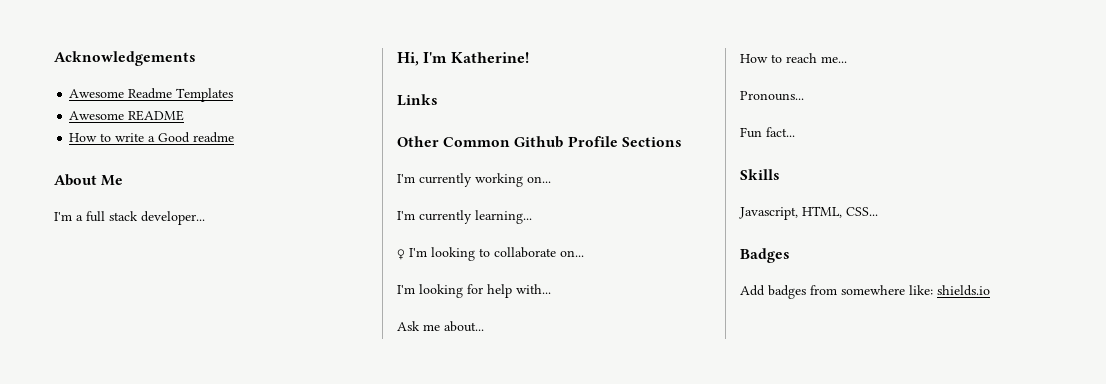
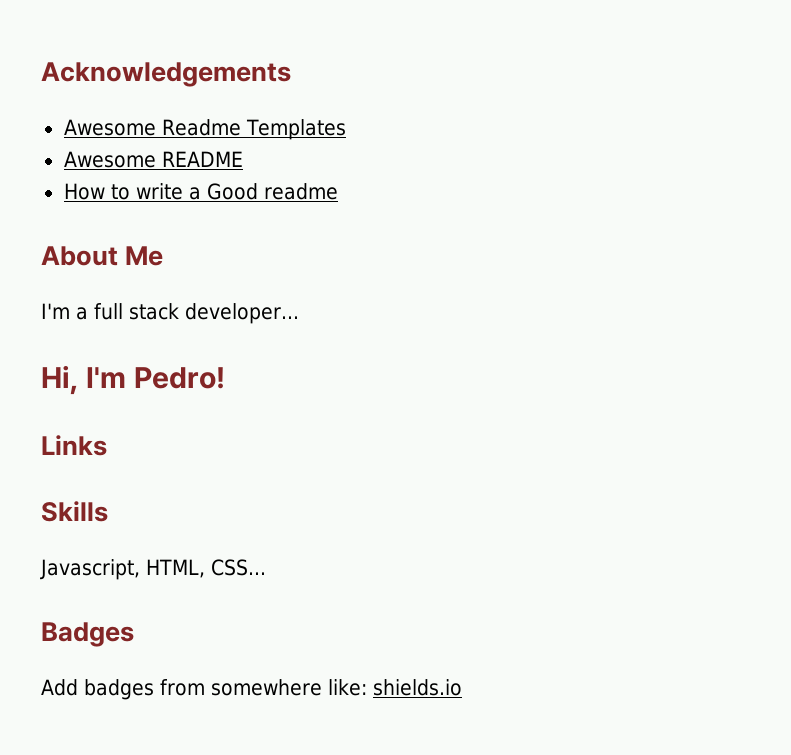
- Hi, I'm Katherine!
+ Hi, I'm Pedro!
- Other Common Github Profile Sections
- I'm currently working on...
- I'm currently learning...
- ♀ I'm looking to collaborate on...
- I'm looking for help with...
- Ask me about...
- How to reach me...
- Pronouns...
- Fun fact...

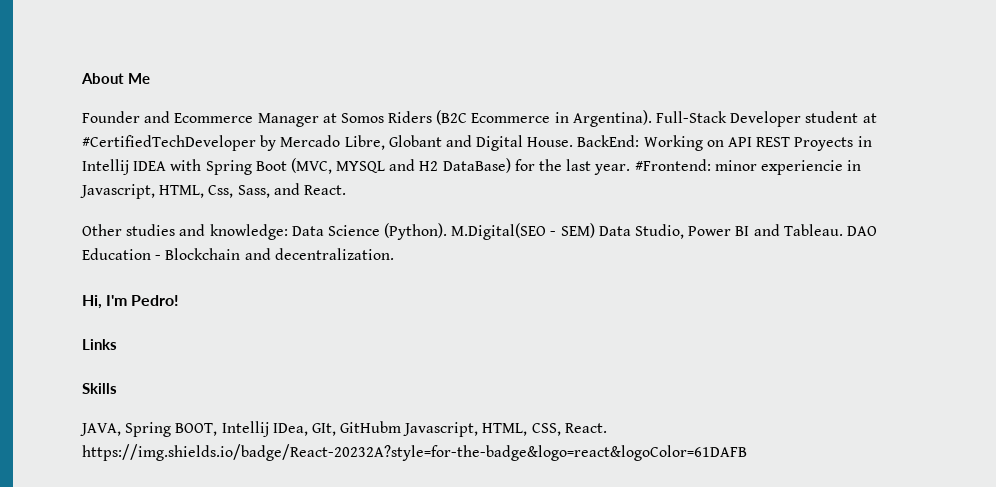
- Acknowledgements
- Awesome Readme Templates
- Awesome README
- How to write a Good readme
  About Me
- I'm a full stack developer...
+ Founder and Ecommerce Manager at Somos Riders (B2C Ecommerce in Argentina). Full-Stack Developer student at #CertifiedTechDeveloper by Mercado Libre, Globant and Digital House. BackEnd: Working on API REST Proyects in Intellij IDEA with Spring Boot (MVC, MYSQL and H2 DataBase) for the last year. #Frontend: minor experiencie in Javascript, HTML, Css, Sass, and React.
+ Other studies and knowledge: Data Science (Python). M.Digital(SEO - SEM) Data Studio, Power BI and Tableau. DAO Education - Blockchain and decentralization.
- Javascript, HTML, CSS...
- Badges
- Add badges from somewhere like: shields.io
+ JAVA, Spring BOOT, Intellij IDea, GIt, GitHubm Javascript, HTML, CSS, React. https://img.shields.io/badge/React-20232A?style=for-the-badge&logo=react&logoColor=61DAFB

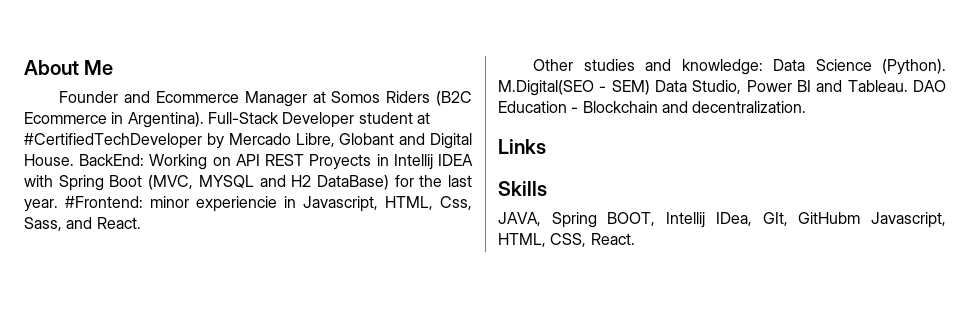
- Hi, I'm Pedro!
- JAVA, Spring BOOT, Intellij IDea, GIt, GitHubm Javascript, HTML, CSS, React. https://img.shields.io/badge/React-20232A?style=for-the-badge&logo=react&logoColor=61DAFB
+ JAVA, Spring BOOT, Intellij IDea, GIt, GitHubm Javascript, HTML, CSS, React.

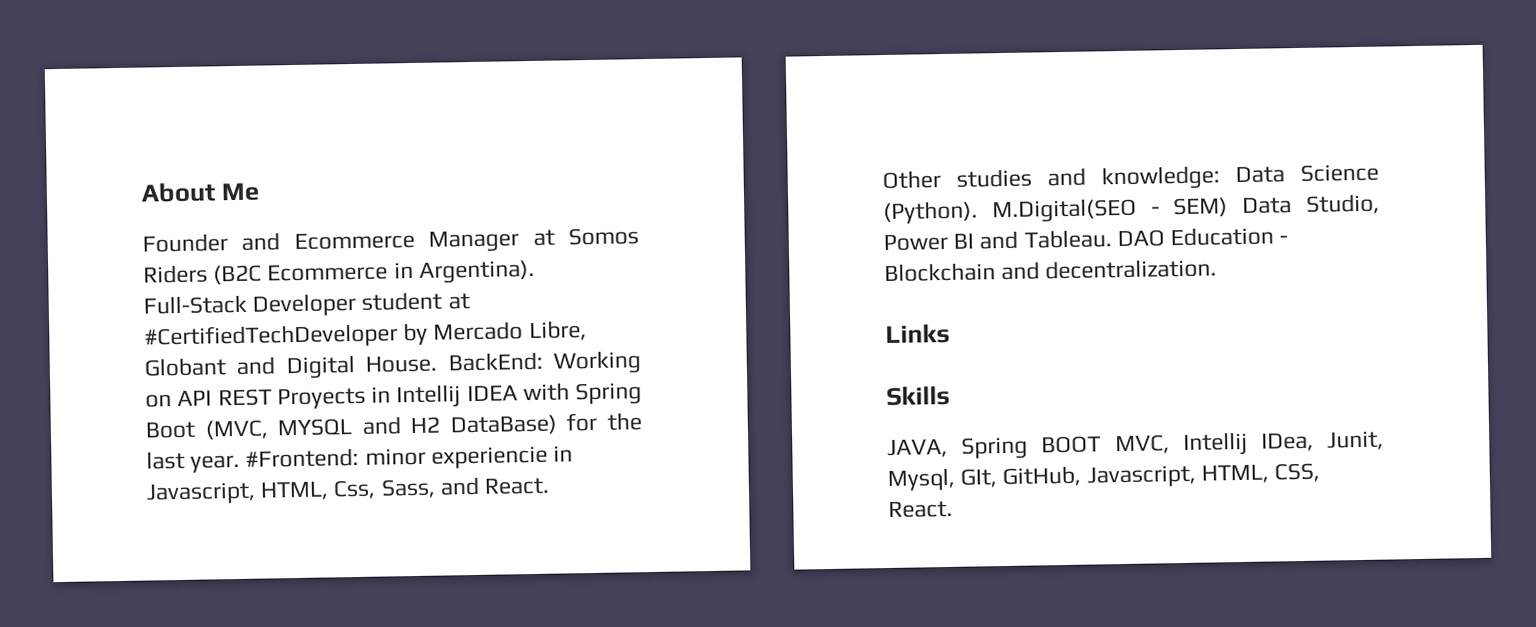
- JAVA, Spring BOOT, Intellij IDea, GIt, GitHubm Javascript, HTML, CSS, React.
+ JAVA, Spring BOOT MVC, Intellij IDea, Junit, Mysql, GIt, GitHub, Javascript, HTML, CSS, React.

